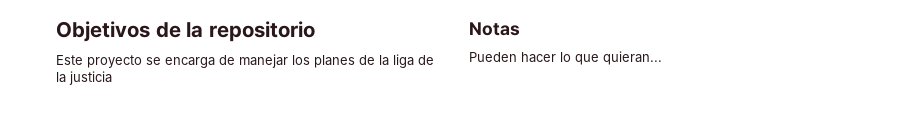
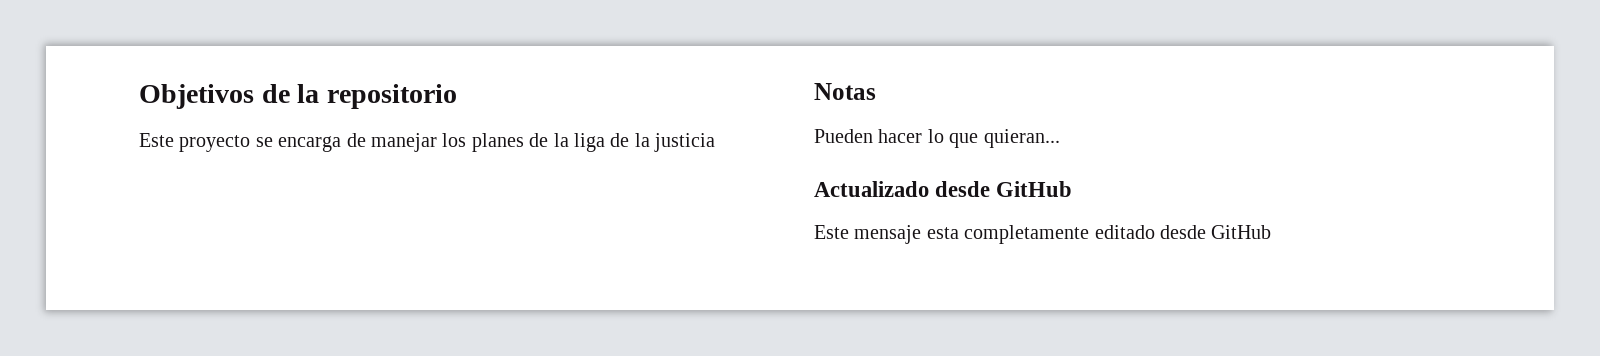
+ Actualizado desde GitHub
+ Este mensaje esta completamente editado desde GitHub

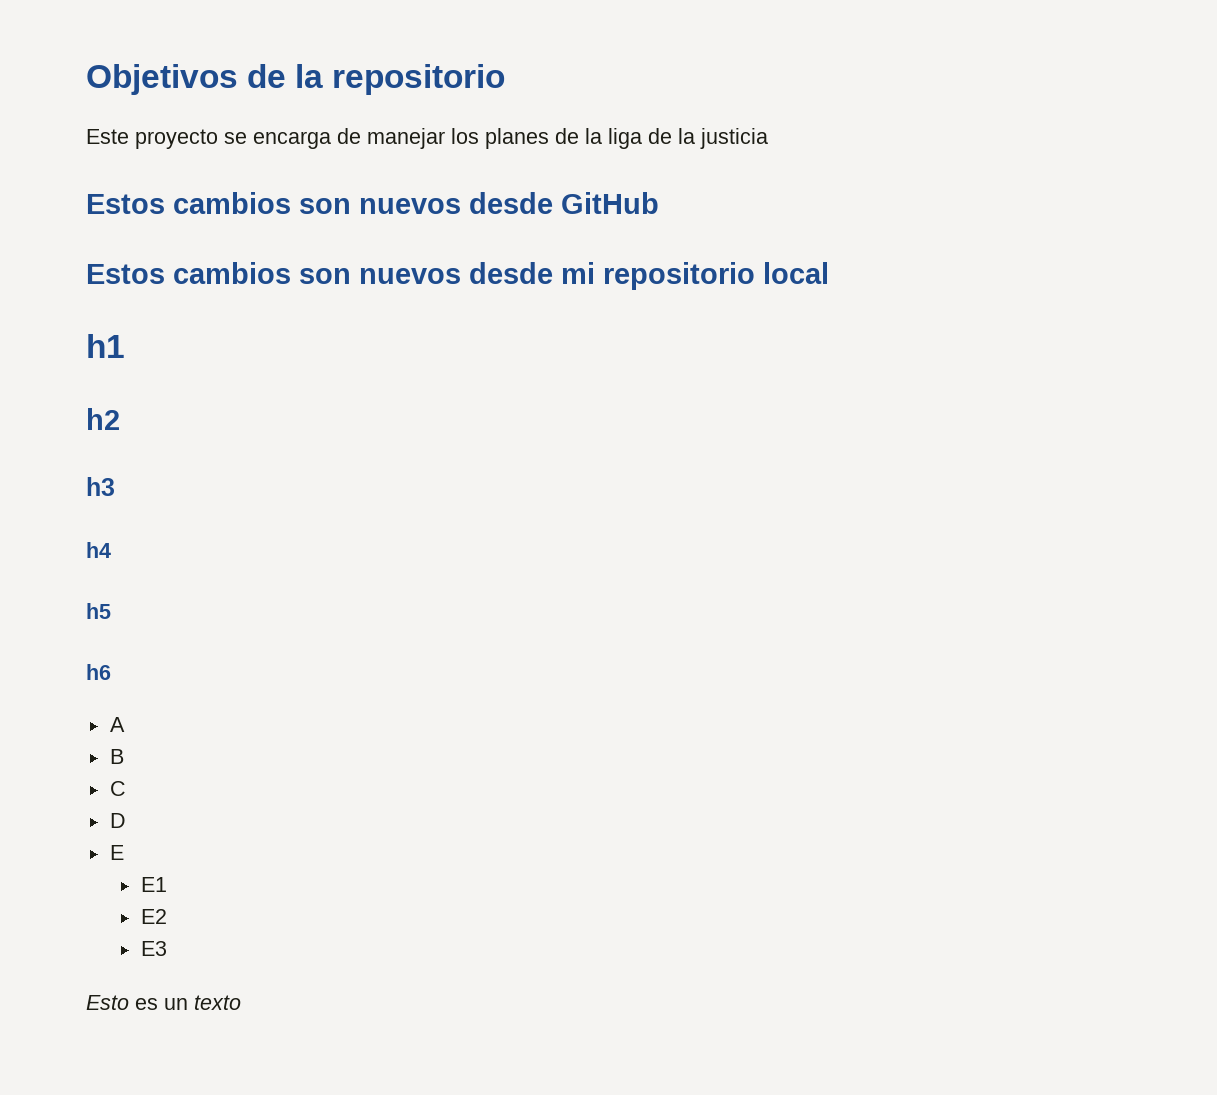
- Notas
- Pueden hacer lo que quieran...
- Actualizado desde GitHub
- Este mensaje esta completamente editado desde GitHub
+ Estos cambios son nuevos desde GitHub
+ Estos cambios son nuevos desde mi repositorio local
+ h1
+ h2
+ h3
+ h4
+ h5
+ h6
+ A
+ B
+ C
+ D
+ E
+ E1
+ E2
+ E3
+ Esto es un texto

